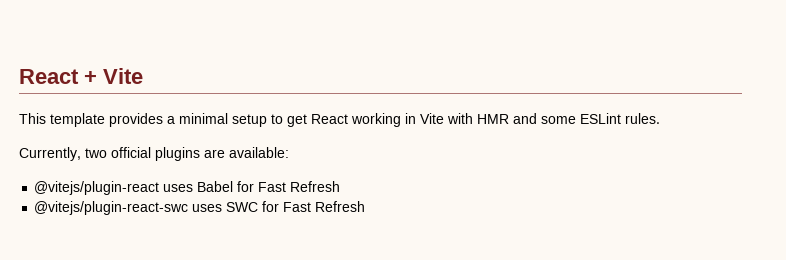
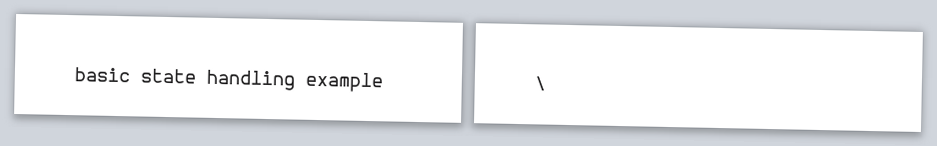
- React + Vite
- This template provides a minimal setup to get React working in Vite with HMR and some ESLint rules.
- Currently, two official plugins are available:
- @vitejs/plugin-react uses Babel for Fast Refresh
- @vitejs/plugin-react-swc uses SWC for Fast Refresh
+ basic state handling example \

